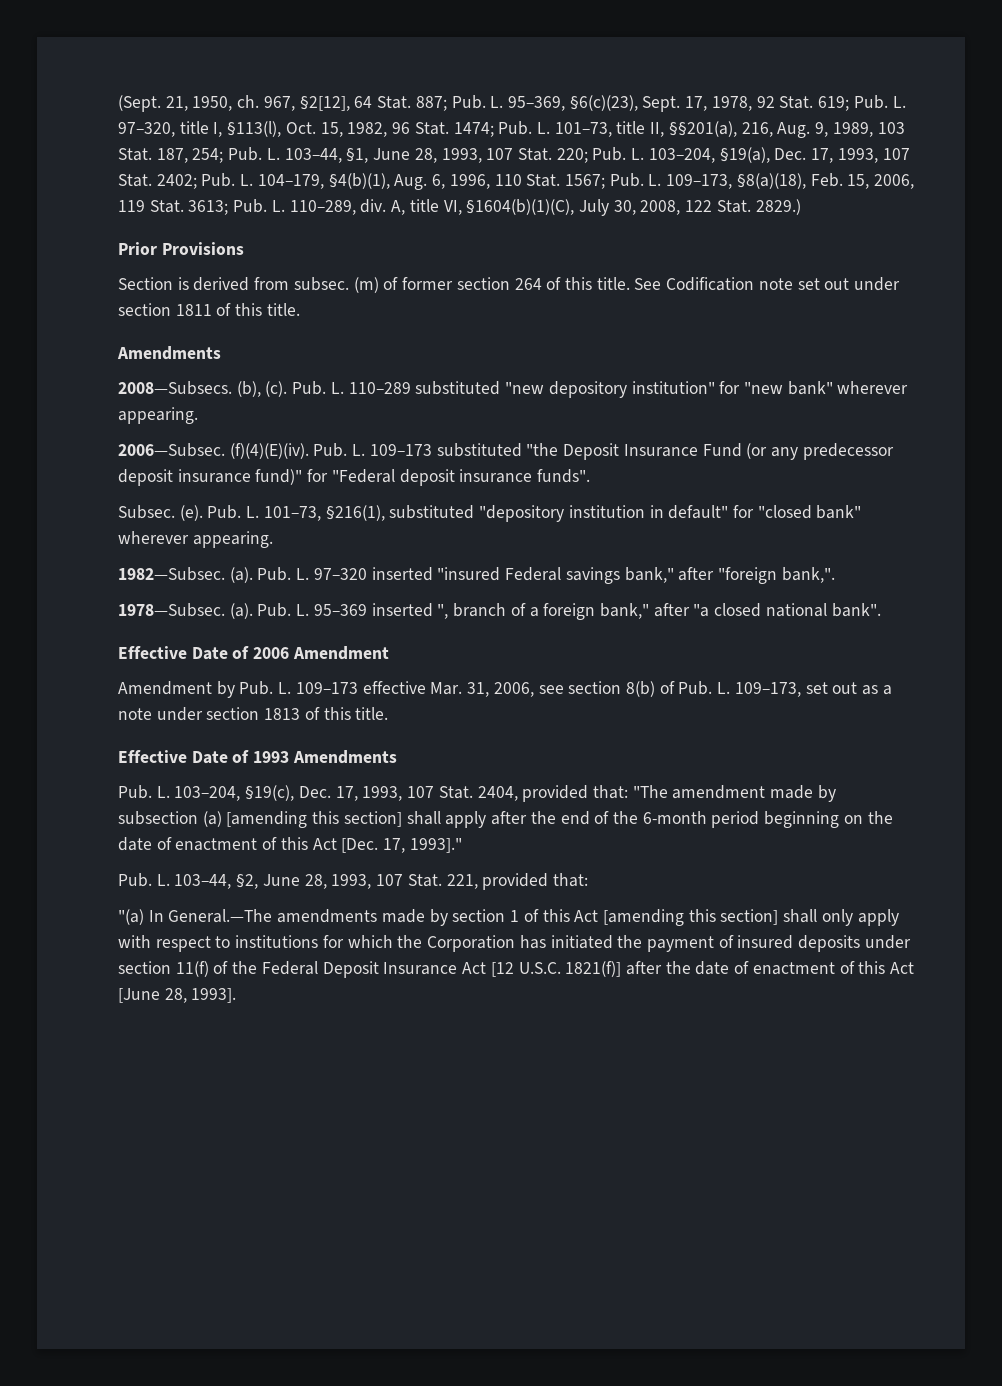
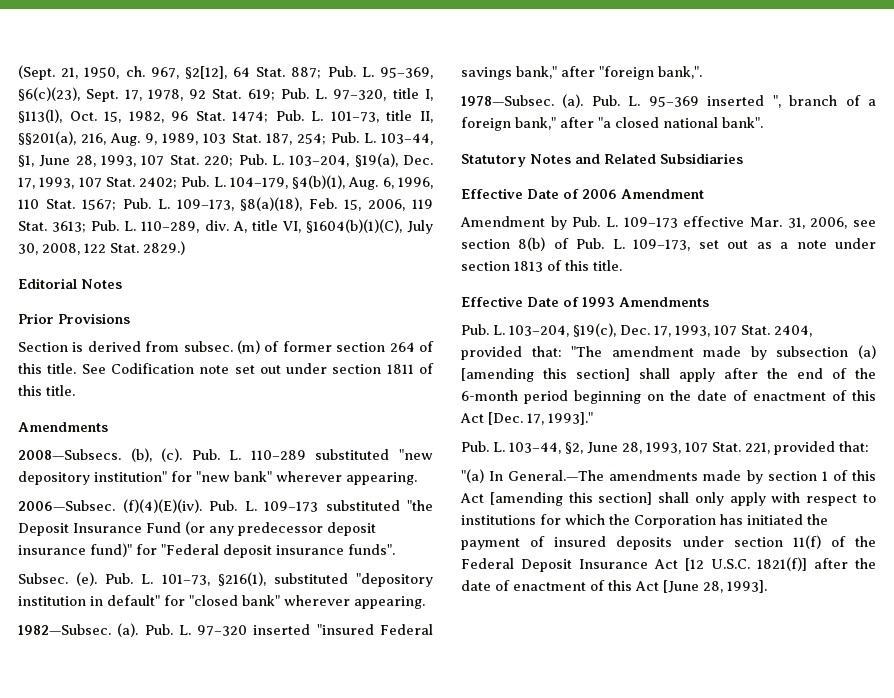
+ Editorial Notes
+ Statutory Notes and Related Subsidiaries

